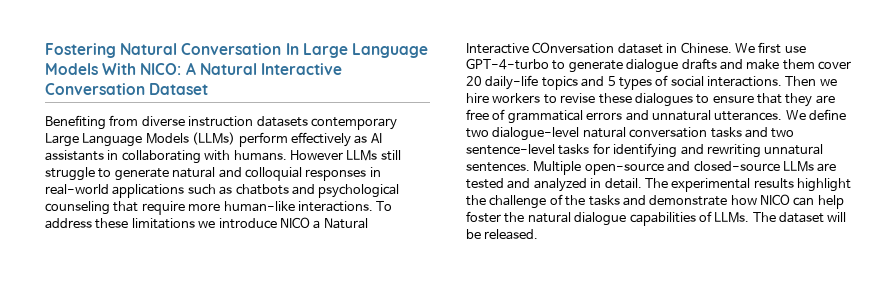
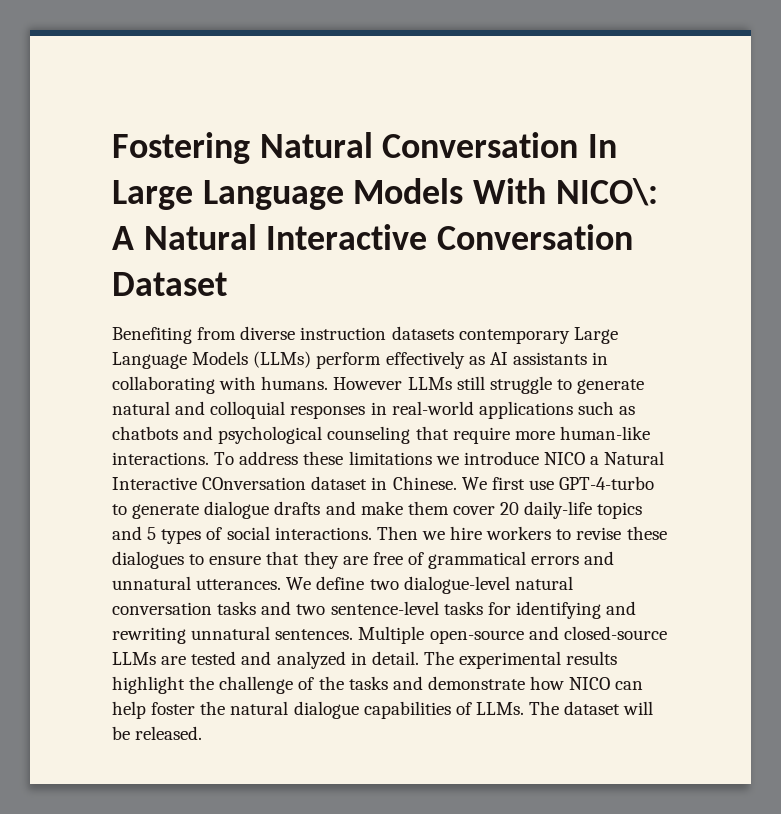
- Fostering Natural Conversation In Large Language Models With NICO: A Natural Interactive Conversation Dataset
+ Fostering Natural Conversation In Large Language Models With NICO\: A Natural Interactive Conversation Dataset

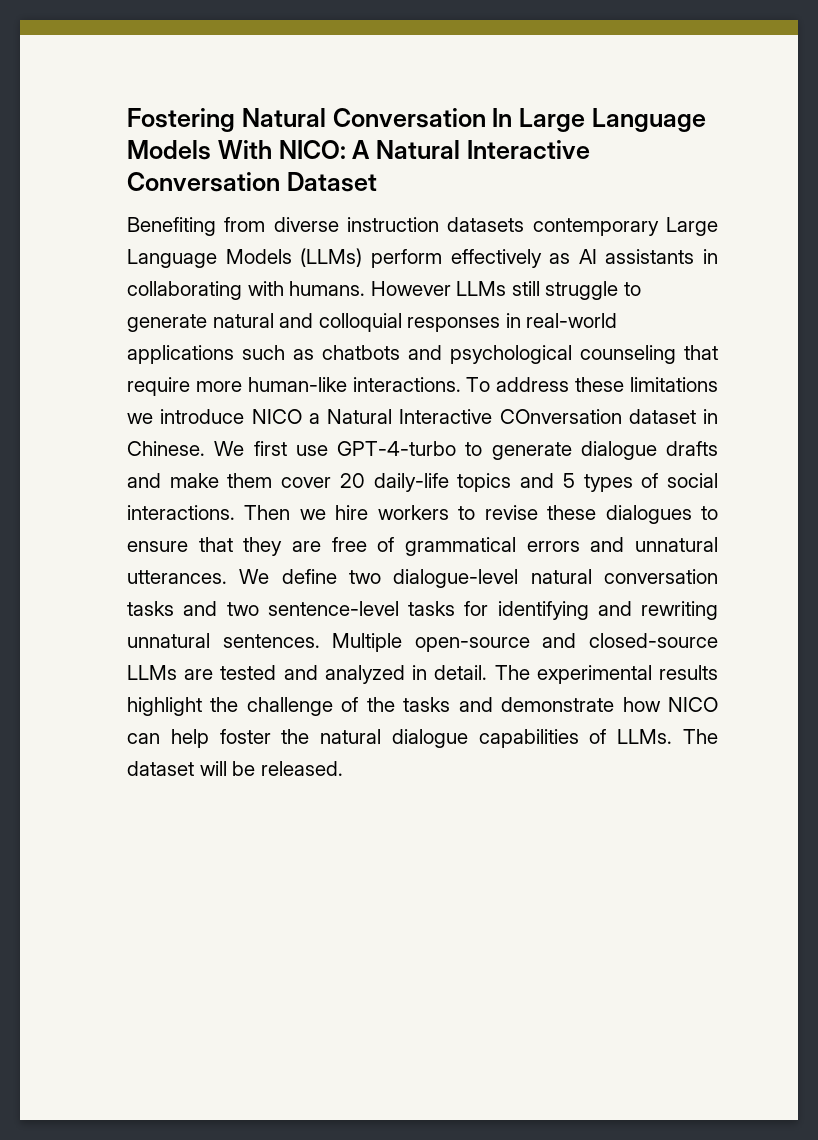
- Fostering Natural Conversation In Large Language Models With NICO\: A Natural Interactive Conversation Dataset
+ Fostering Natural Conversation In Large Language Models With NICO: A Natural Interactive Conversation Dataset

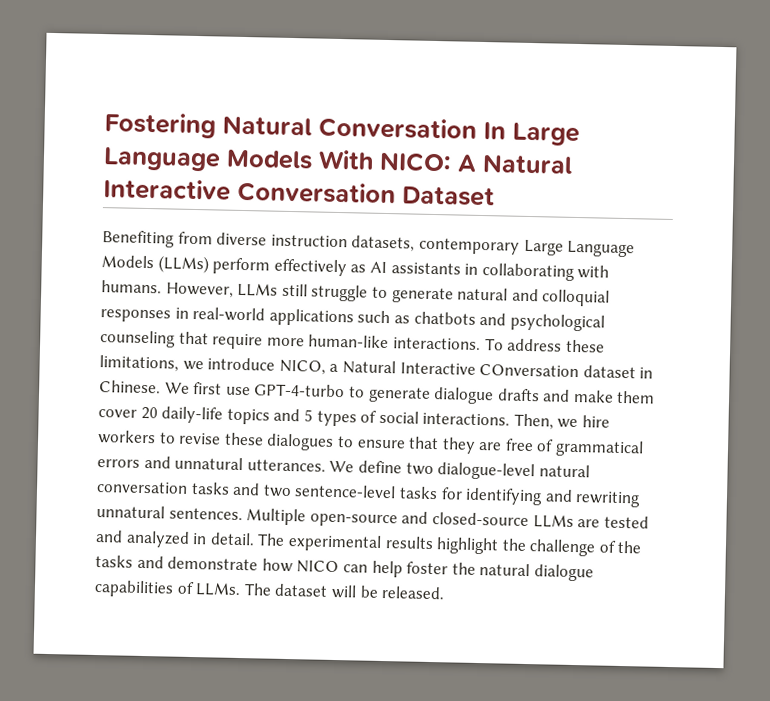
- Benefiting from diverse instruction datasets contemporary Large Language Models (LLMs) perform effectively as AI assistants in collaborating with humans.
+ Benefiting from diverse instruction datasets, contemporary Large Language Models (LLMs) perform effectively as AI assistants in collaborating with humans.
- However LLMs still struggle to generate natural and colloquial responses in real-world applications such as chatbots and psychological counseling that require more human-like interactions.
+ However, LLMs still struggle to generate natural and colloquial responses in real-world applications such as chatbots and psychological counseling that require more human-like interactions.
- To address these limitations we introduce NICO a Natural Interactive COnversation dataset in Chinese.
+ To address these limitations, we introduce NICO, a Natural Interactive COnversation dataset in Chinese.
- Then we hire workers to revise these dialogues to ensure that they are free of grammatical errors and unnatural utterances.
+ Then, we hire workers to revise these dialogues to ensure that they are free of grammatical errors and unnatural utterances.

